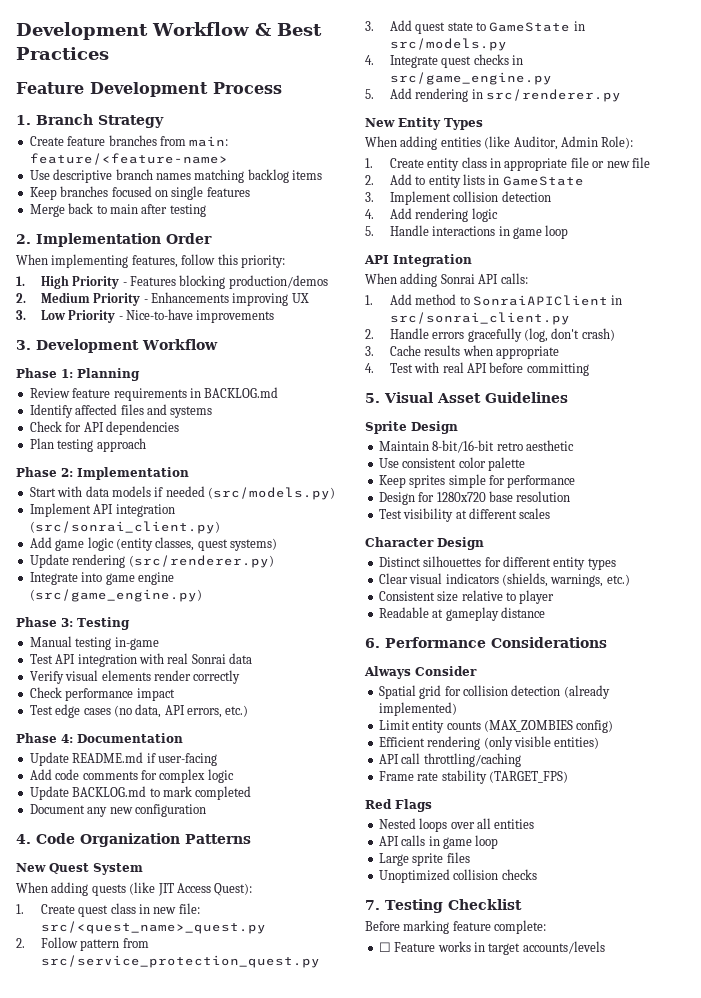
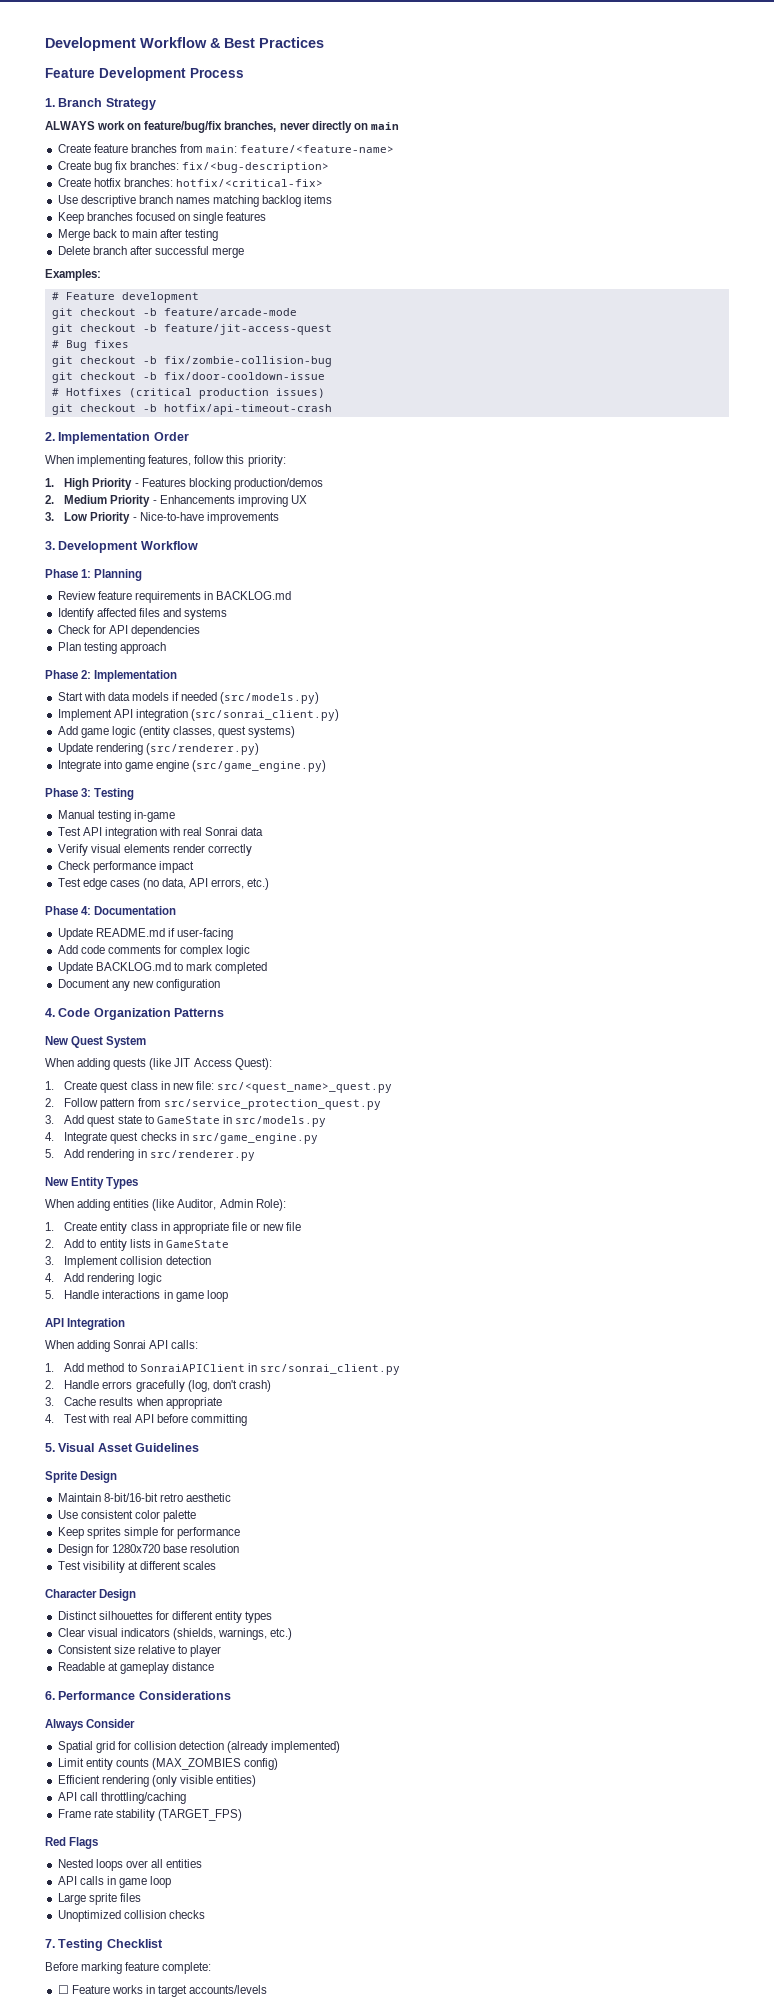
+ ALWAYS work on feature/bug/fix branches, never directly on main
+ Create bug fix branches: fix/<bug-description>
+ Create hotfix branches: hotfix/<critical-fix>
+ Delete branch after successful merge
+ Examples:
+ # Feature development
+ git checkout -b feature/arcade-mode
+ git checkout -b feature/jit-access-quest
+ # Bug fixes
+ git checkout -b fix/zombie-collision-bug
+ git checkout -b fix/door-cooldown-issue
+ # Hotfixes (critical production issues)
+ git checkout -b hotfix/api-timeout-crash

